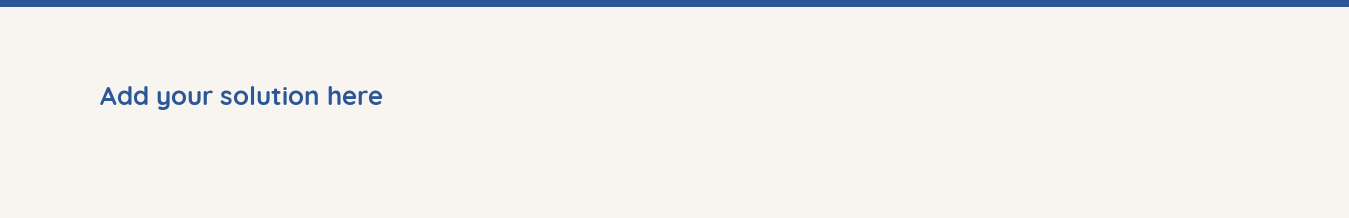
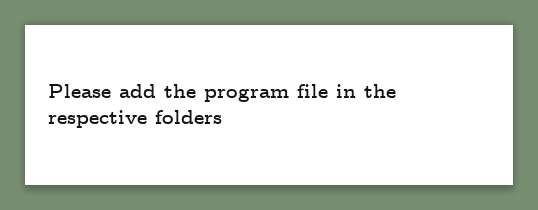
- Add your solution here
+ Please add the program file in the respective folders

